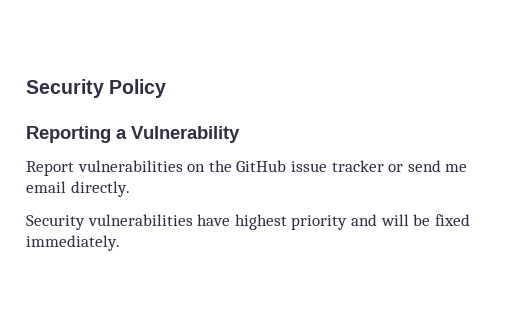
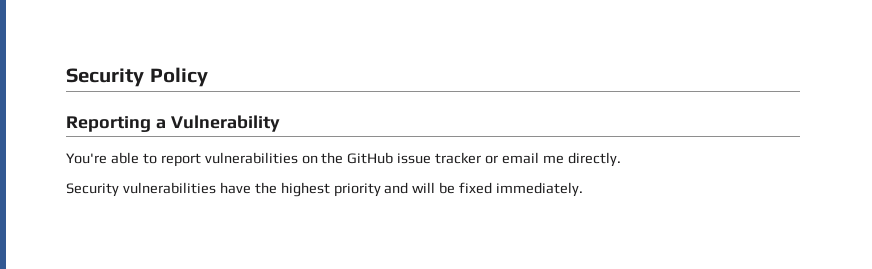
- Report vulnerabilities on the GitHub issue tracker or send me email directly.
+ You're able to report vulnerabilities on the GitHub issue tracker or email me directly.
- Security vulnerabilities have highest priority and will be fixed immediately.
+ Security vulnerabilities have the highest priority and will be fixed immediately.

